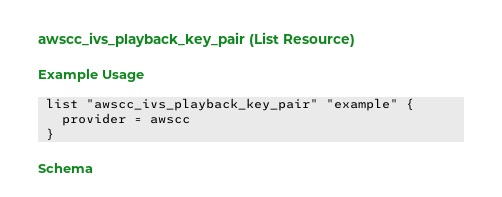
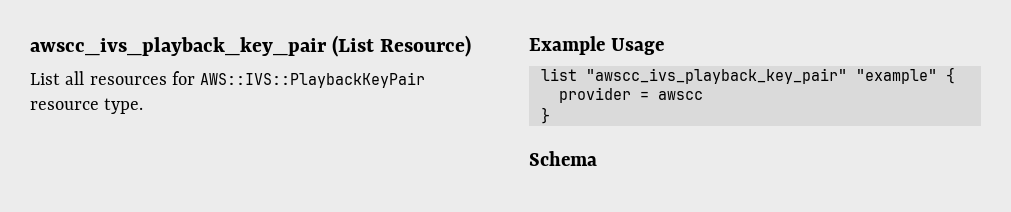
+ List all resources for AWS::IVS::PlaybackKeyPair resource type.

